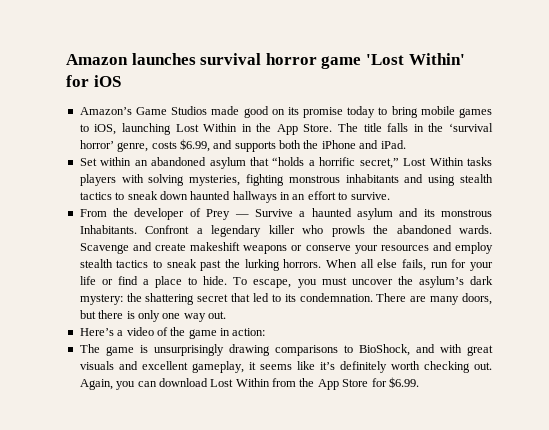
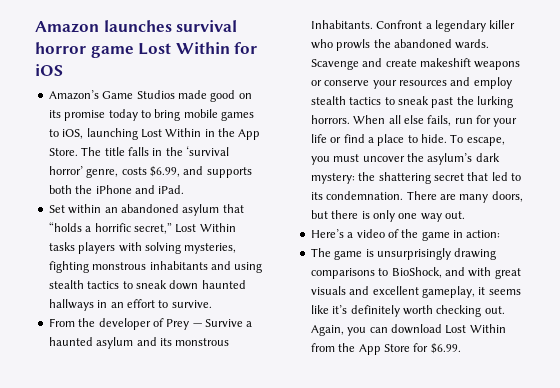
- Amazon launches survival horror game 'Lost Within' for iOS
+ Amazon launches survival horror game Lost Within for iOS

